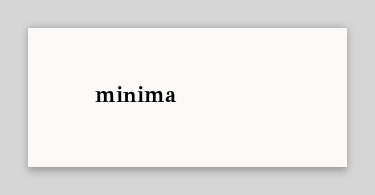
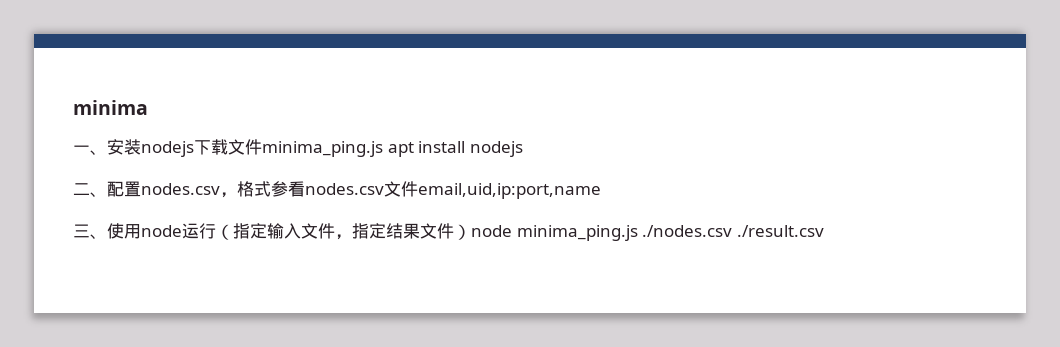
+ 一、安装nodejs下载文件minima_ping.js apt install nodejs
+ 二、配置nodes.csv，格式参看nodes.csv文件email,uid,ip:port,name
+ 三、使用node运行（指定输入文件，指定结果文件）node minima_ping.js ./nodes.csv ./result.csv

